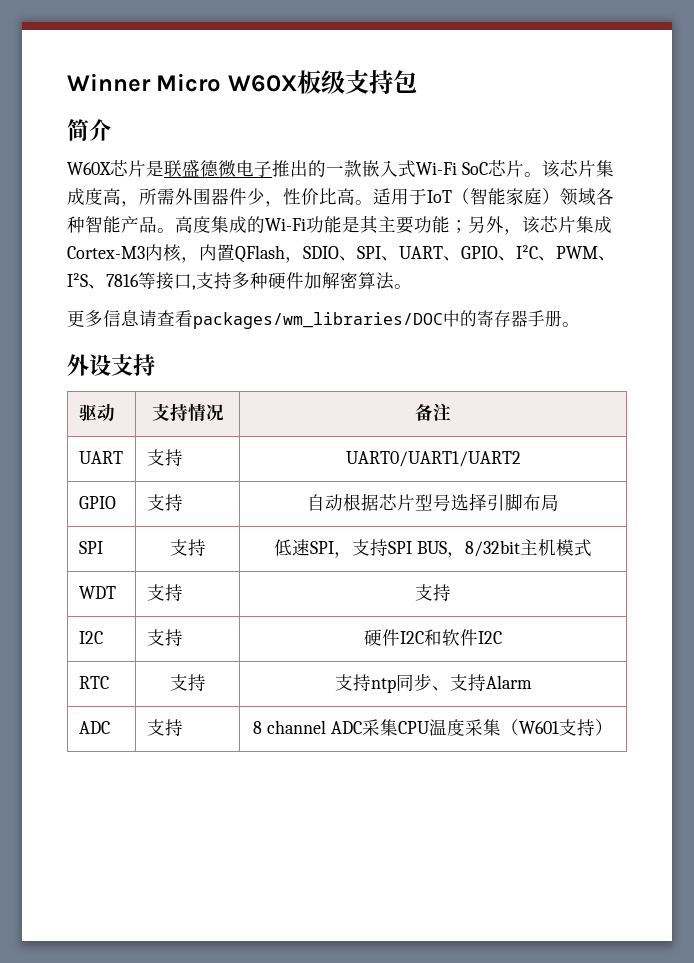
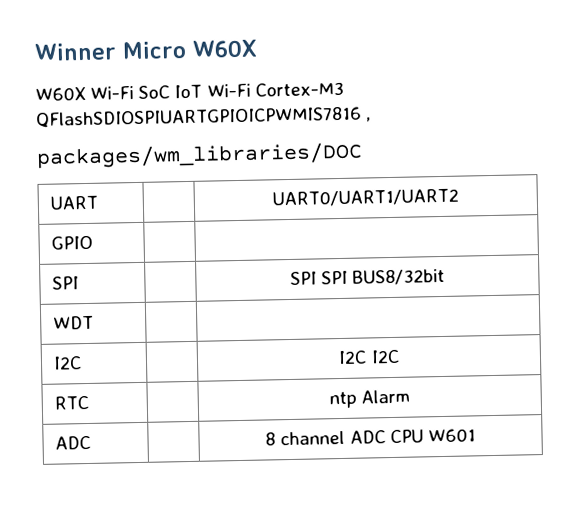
- Winner Micro W60X板级支持包
- 简介
- W60X芯片是联盛德微电子推出的一款嵌入式Wi-Fi SoC芯片。该芯片集成度高，所需外围器件少，性价比高。适用于IoT（智能家庭）领域各种智能产品。高度集成的Wi-Fi功能是其主要功能；另外，该芯片集成Cortex-M3内核，内置QFlash，SDIO、SPI、UART、GPIO、I²C、PWM、I²S、7816等接口,支持多种硬件加解密算法。
- 更多信息请查看packages/wm_libraries/DOC中的寄存器手册。
- 外设支持
- 驱动 | 支持情况 | 备注
+ Winner Micro W60X
+ W60X Wi-Fi SoC IoT Wi-Fi Cortex-M3 QFlashSDIOSPIUARTGPIOICPWMIS7816 ,
+ packages/wm_libraries/DOC
- UART | 支持 | UART0/UART1/UART2
+ UART | | UART0/UART1/UART2
- GPIO | 支持 | 自动根据芯片型号选择引脚布局
- SPI | 支持 | 低速SPI，支持SPI BUS，8/32bit主机模式
+ GPIO | |
+ SPI | | SPI SPI BUS8/32bit
- WDT | 支持 | 支持
+ WDT | |
- I2C | 支持 | 硬件I2C和软件I2C
- RTC | 支持 | 支持ntp同步、支持Alarm
+ I2C | | I2C I2C
+ RTC | | ntp Alarm
- ADC | 支持 | 8 channel ADC采集CPU温度采集（W601支持）
+ ADC | | 8 channel ADC CPU W601

